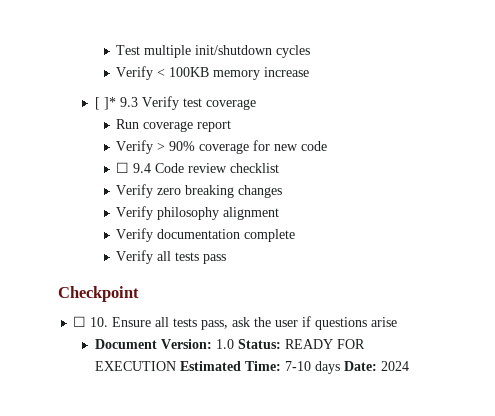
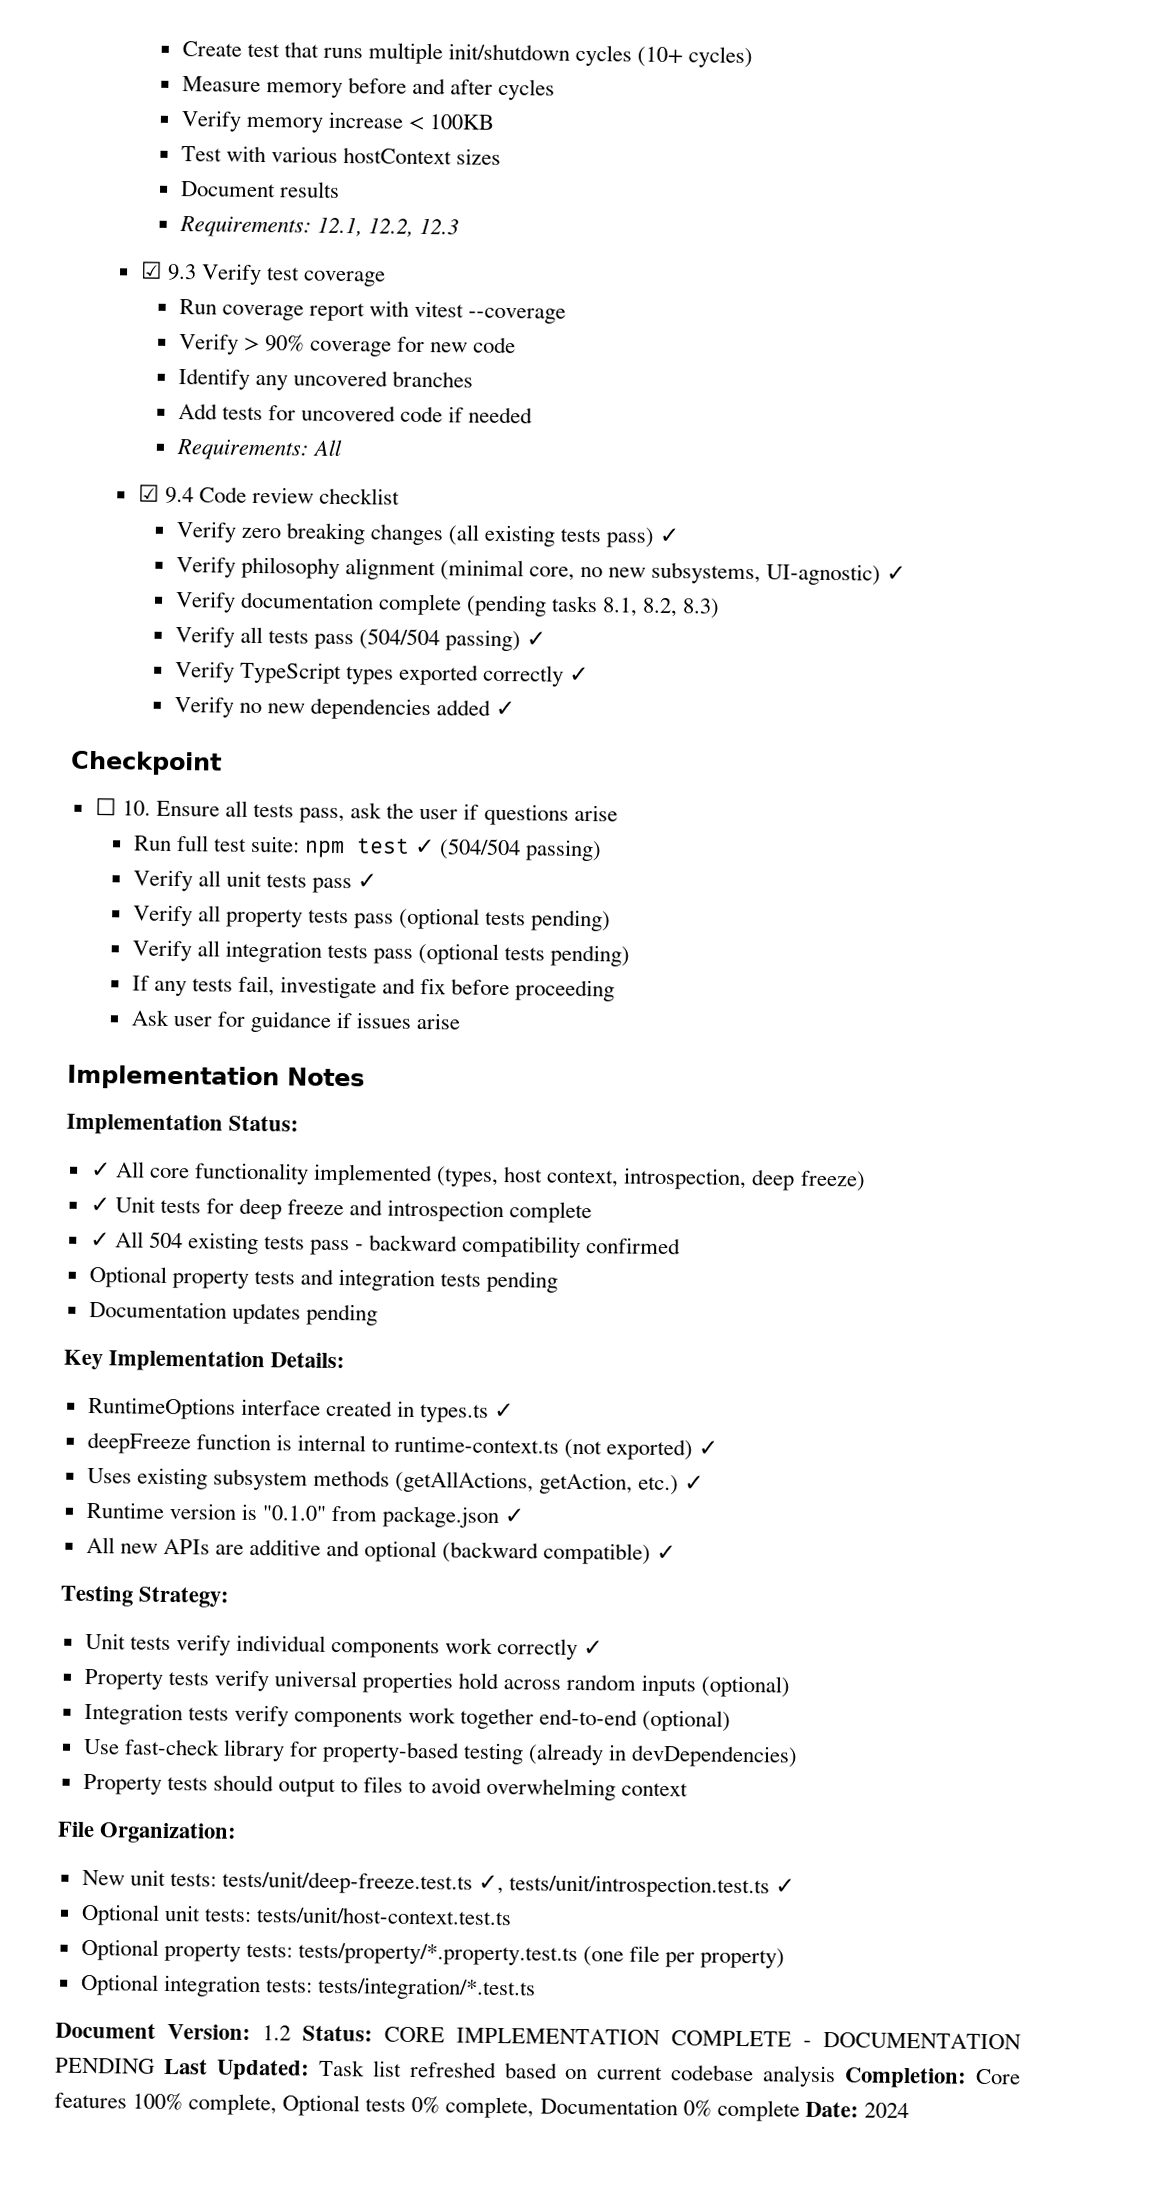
- Test multiple init/shutdown cycles
- Verify < 100KB memory increase
- [ ]* 9.3 Verify test coverage
+ Create test that runs multiple init/shutdown cycles (10+ cycles)
+ Measure memory before and after cycles
+ Verify memory increase < 100KB
+ Test with various hostContext sizes
+ Document results
+ Requirements: 12.1, 12.2, 12.3
+ ☑ 9.3 Verify test coverage
- Run coverage report
+ Run coverage report with vitest --coverage
- ☐ 9.4 Code review checklist
+ Identify any uncovered branches
+ Add tests for uncovered code if needed
+ Requirements: All
+ ☑ 9.4 Code review checklist
- Verify zero breaking changes
- Verify philosophy alignment
- Verify documentation complete
- Verify all tests pass
+ Verify zero breaking changes (all existing tests pass) ✓
+ Verify philosophy alignment (minimal core, no new subsystems, UI-agnostic) ✓
+ Verify documentation complete (pending tasks 8.1, 8.2, 8.3)
+ Verify all tests pass (504/504 passing) ✓
+ Verify TypeScript types exported correctly ✓
+ Verify no new dependencies added ✓
- Document Version: 1.0 Status: READY FOR EXECUTION Estimated Time: 7-10 days Date: 2024
+ Run full test suite: npm test ✓ (504/504 passing)
+ Verify all unit tests pass ✓
+ Verify all property tests pass (optional tests pending)
+ Verify all integration tests pass (optional tests pending)
+ If any tests fail, investigate and fix before proceeding
+ Ask user for guidance if issues arise
+ Implementation Notes
+ Implementation Status:
+ ✓ All core functionality implemented (types, host context, introspection, deep freeze)
+ ✓ Unit tests for deep freeze and introspection complete
+ ✓ All 504 existing tests pass - backward compatibility confirmed
+ Optional property tests and integration tests pending
+ Documentation updates pending
+ Key Implementation Details:
+ RuntimeOptions interface created in types.ts ✓
+ deepFreeze function is internal to runtime-context.ts (not exported) ✓
+ Uses existing subsystem methods (getAllActions, getAction, etc.) ✓
+ Runtime version is "0.1.0" from package.json ✓
+ All new APIs are additive and optional (backward compatible) ✓
+ Testing Strategy:
+ Unit tests verify individual components work correctly ✓
+ Property tests verify universal properties hold across random inputs (optional)
+ Integration tests verify components work together end-to-end (optional)
+ Use fast-check library for property-based testing (already in devDependencies)
+ Property tests should output to files to avoid overwhelming context
+ File Organization:
+ New unit tests: tests/unit/deep-freeze.test.ts ✓, tests/unit/introspection.test.ts ✓
+ Optional unit tests: tests/unit/host-context.test.ts
+ Optional property tests: tests/property/*.property.test.ts (one file per property)
+ Optional integration tests: tests/integration/*.test.ts
+ Document Version: 1.2 Status: CORE IMPLEMENTATION COMPLETE - DOCUMENTATION PENDING Last Updated: Task list refreshed based on current codebase analysis Completion: Core features 100% complete, Optional tests 0% complete, Documentation 0% complete Date: 2024

